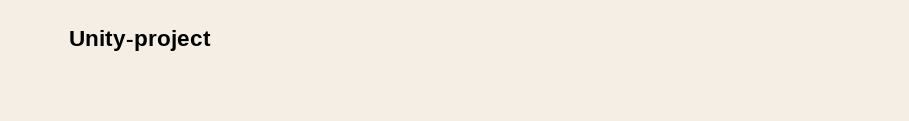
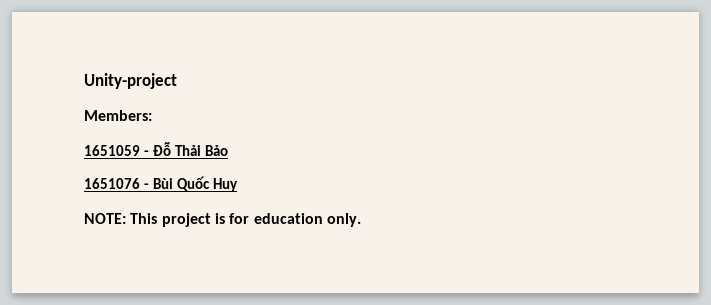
+ Members:
+ 1651059 - Đỗ Thải Bảo
+ 1651076 - Bùi Quốc Huy
+ NOTE: This project is for education only.

